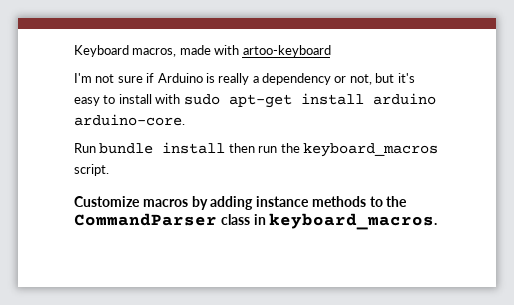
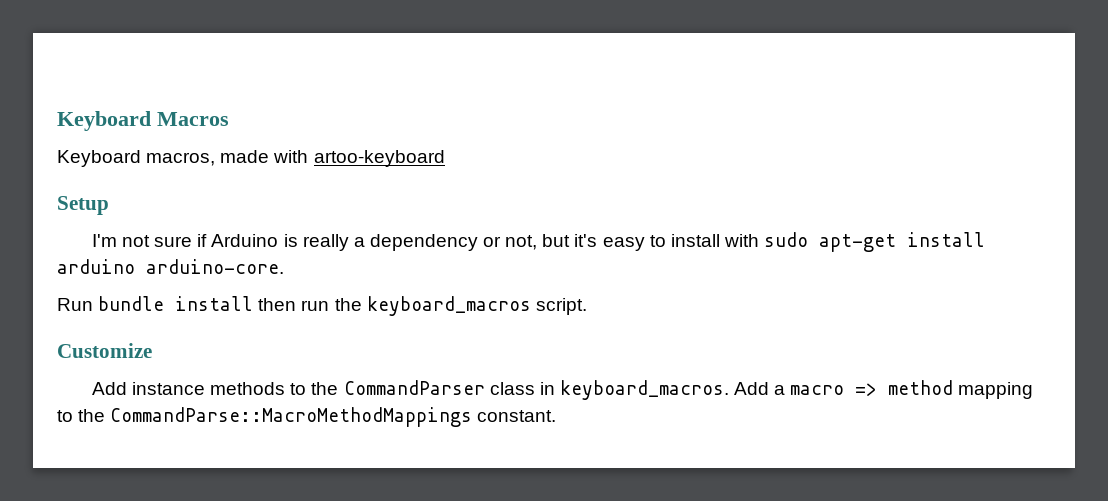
+ Keyboard Macros
+ Setup
- Customize macros by adding instance methods to the CommandParser class in keyboard_macros.
+ Customize
+ Add instance methods to the CommandParser class in keyboard_macros.
+ Add a macro => method mapping to the CommandParse::MacroMethodMappings constant.

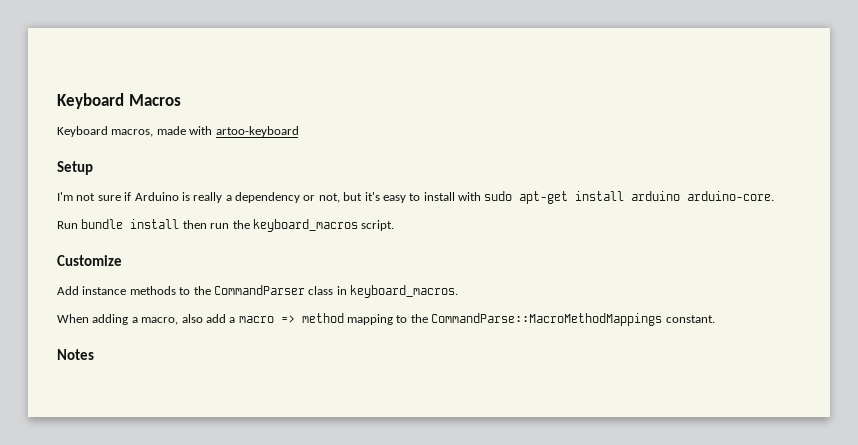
- Add instance methods to the CommandParser class in keyboard_macros. Add a macro => method mapping to the CommandParse::MacroMethodMappings constant.
+ Add instance methods to the CommandParser class in keyboard_macros.
+ When adding a macro, also add a macro => method mapping to the CommandParse::MacroMethodMappings constant.
+ Notes

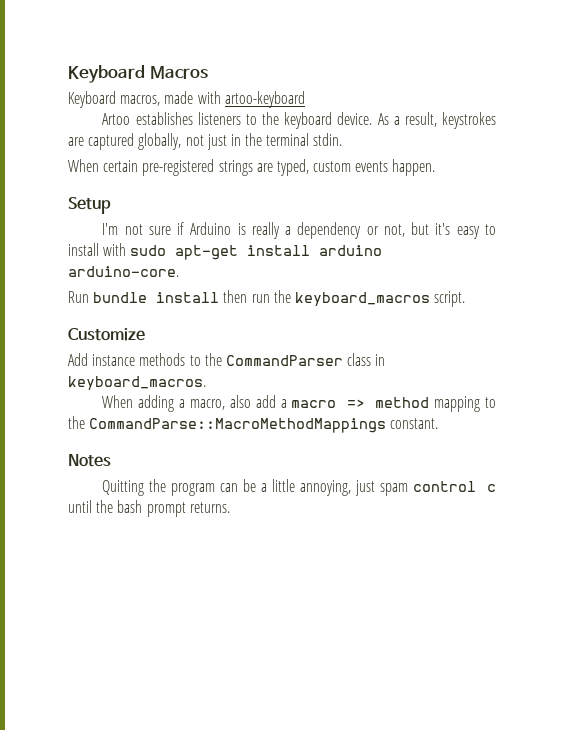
+ Artoo establishes listeners to the keyboard device. As a result, keystrokes are captured globally, not just in the terminal stdin.
+ When certain pre-registered strings are typed, custom events happen.
+ Quitting the program can be a little annoying, just spam control c until the bash prompt returns.

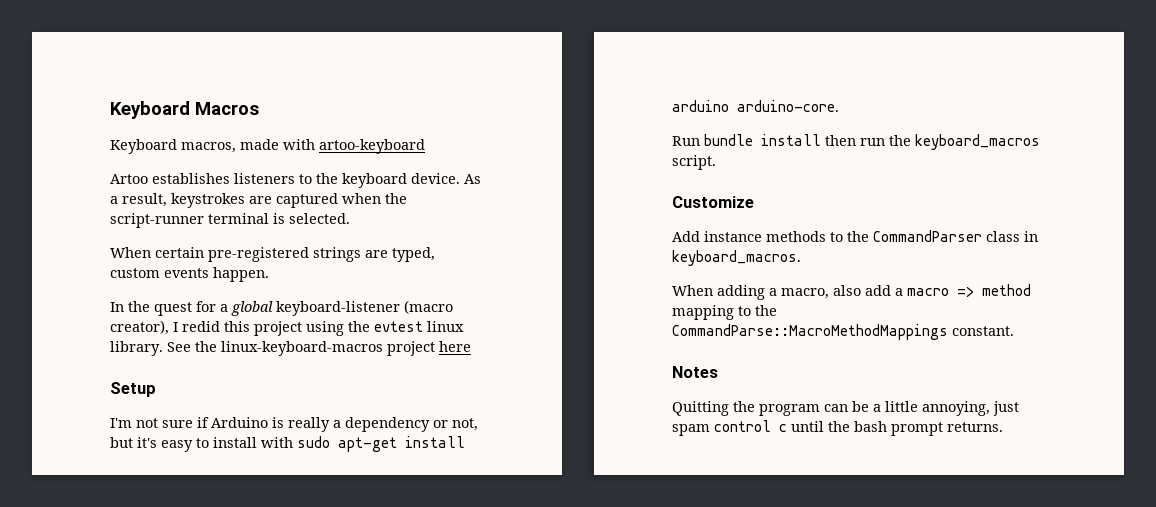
- As a result, keystrokes are captured globally, not just in the terminal stdin.
+ As a result, keystrokes are captured when the script-runner terminal is selected.
+ In the quest for a global keyboard-listener (macro creator), I redid this project using the evtest linux library. See the linux-keyboard-macros project here

